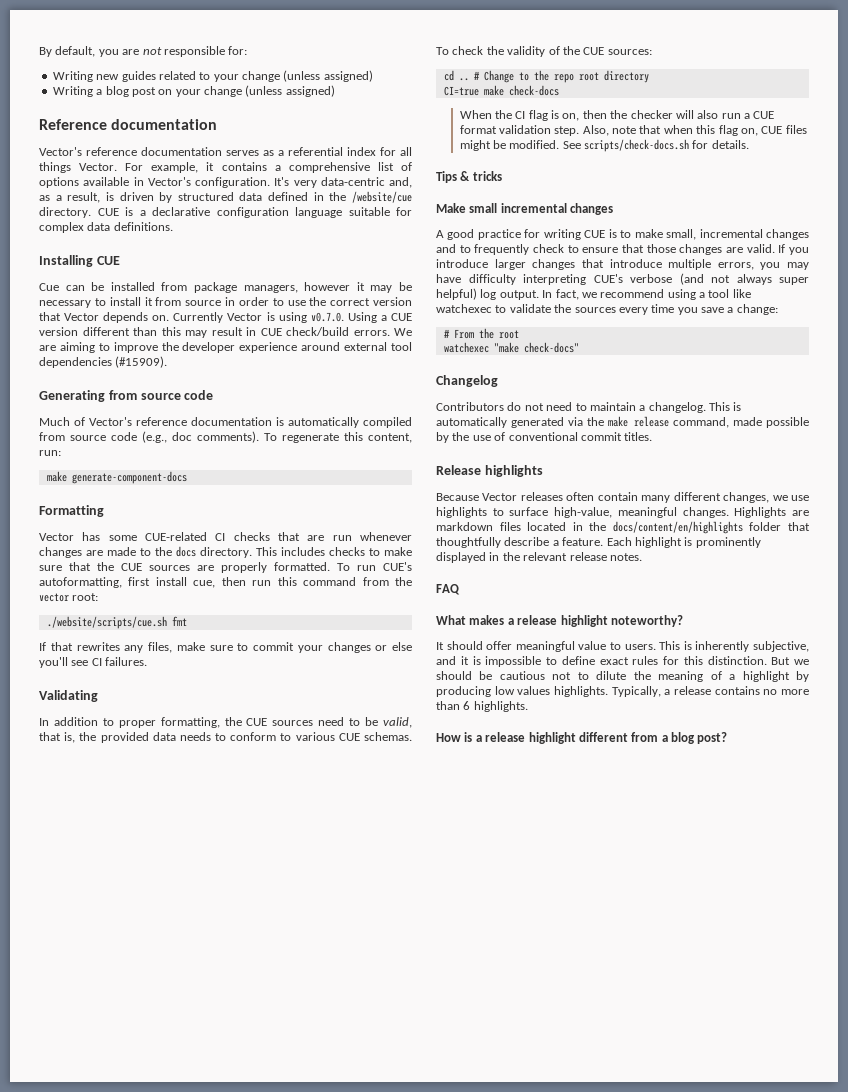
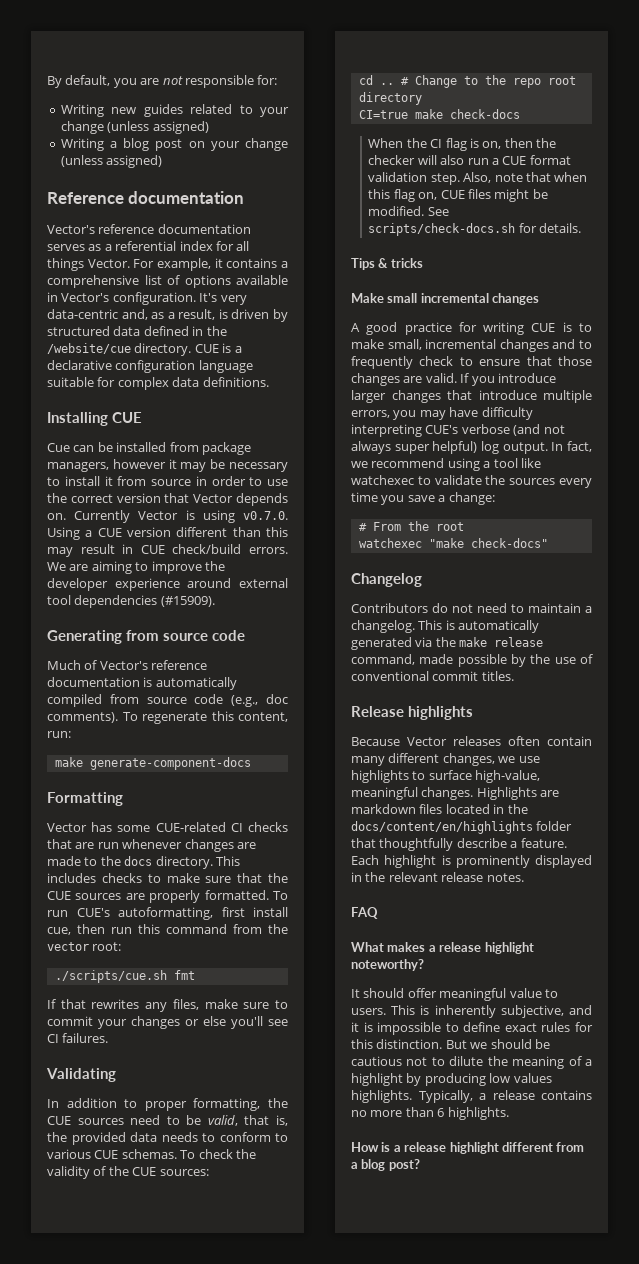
- ./website/scripts/cue.sh fmt
+ ./scripts/cue.sh fmt

